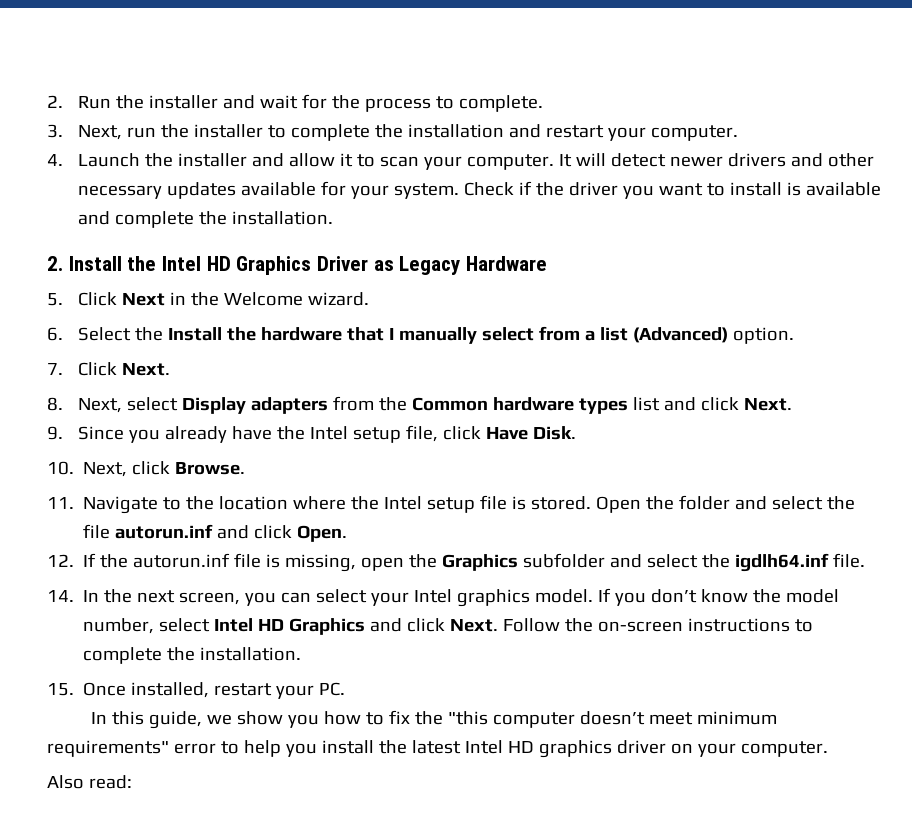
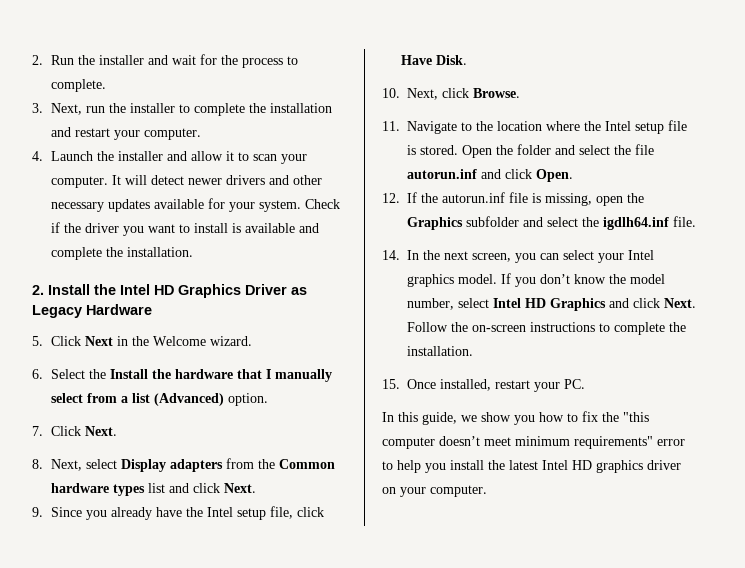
- Also read:

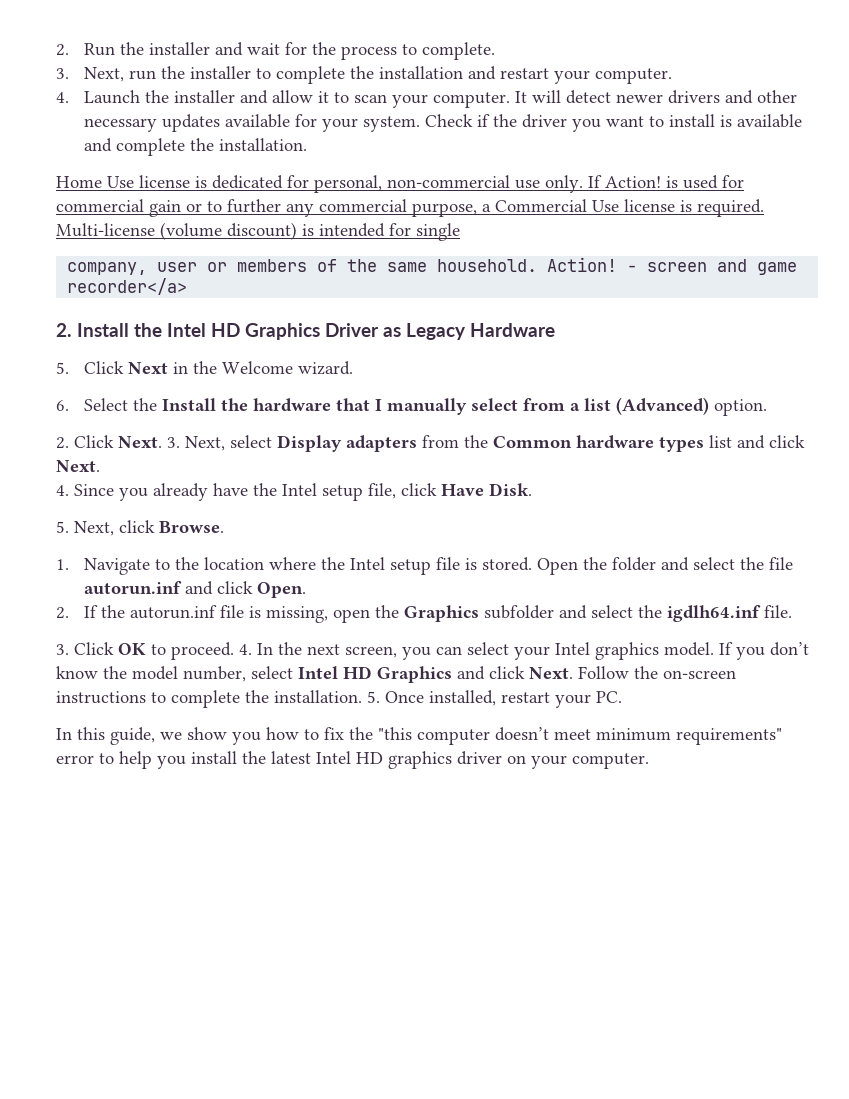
+ Home Use license is dedicated for personal, non-commercial use only. If Action! is used for commercial gain or to further any commercial purpose, a Commercial Use license is required. Multi-license (volume discount) is intended for single
+ company, user or members of the same household. Action! - screen and game recorder</a>
- 7. Click Next.
- 8. Next, select Display adapters from the Common hardware types list and click Next.
+ 2. Click Next. 3. Next, select Display adapters from the Common hardware types list and click Next.
- 9. Since you already have the Intel setup file, click Have Disk.
+ 4. Since you already have the Intel setup file, click Have Disk.
- 10. Next, click Browse.
+ 5. Next, click Browse.
- 11. Navigate to the location where the Intel setup file is stored.
+ 1. Navigate to the location where the Intel setup file is stored.
- 12. If the autorun.inf file is missing, open the Graphics subfolder and select the igdlh64.inf file.
+ 2. If the autorun.inf file is missing, open the Graphics subfolder and select the igdlh64.inf file.
- 14. In the next screen, you can select your Intel graphics model.
+ 3. Click OK to proceed. 4. In the next screen, you can select your Intel graphics model.
- Follow the on-screen instructions to complete the installation.
- 15. Once installed, restart your PC.
+ Follow the on-screen instructions to complete the installation. 5. Once installed, restart your PC.

